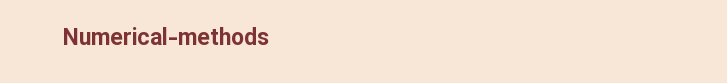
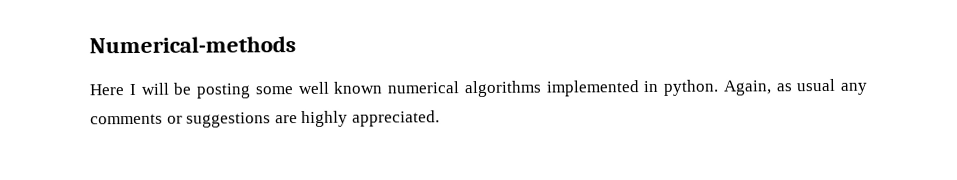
+ Here I will be posting some well known numerical algorithms implemented in python. Again, as usual any comments or suggestions are highly appreciated.

